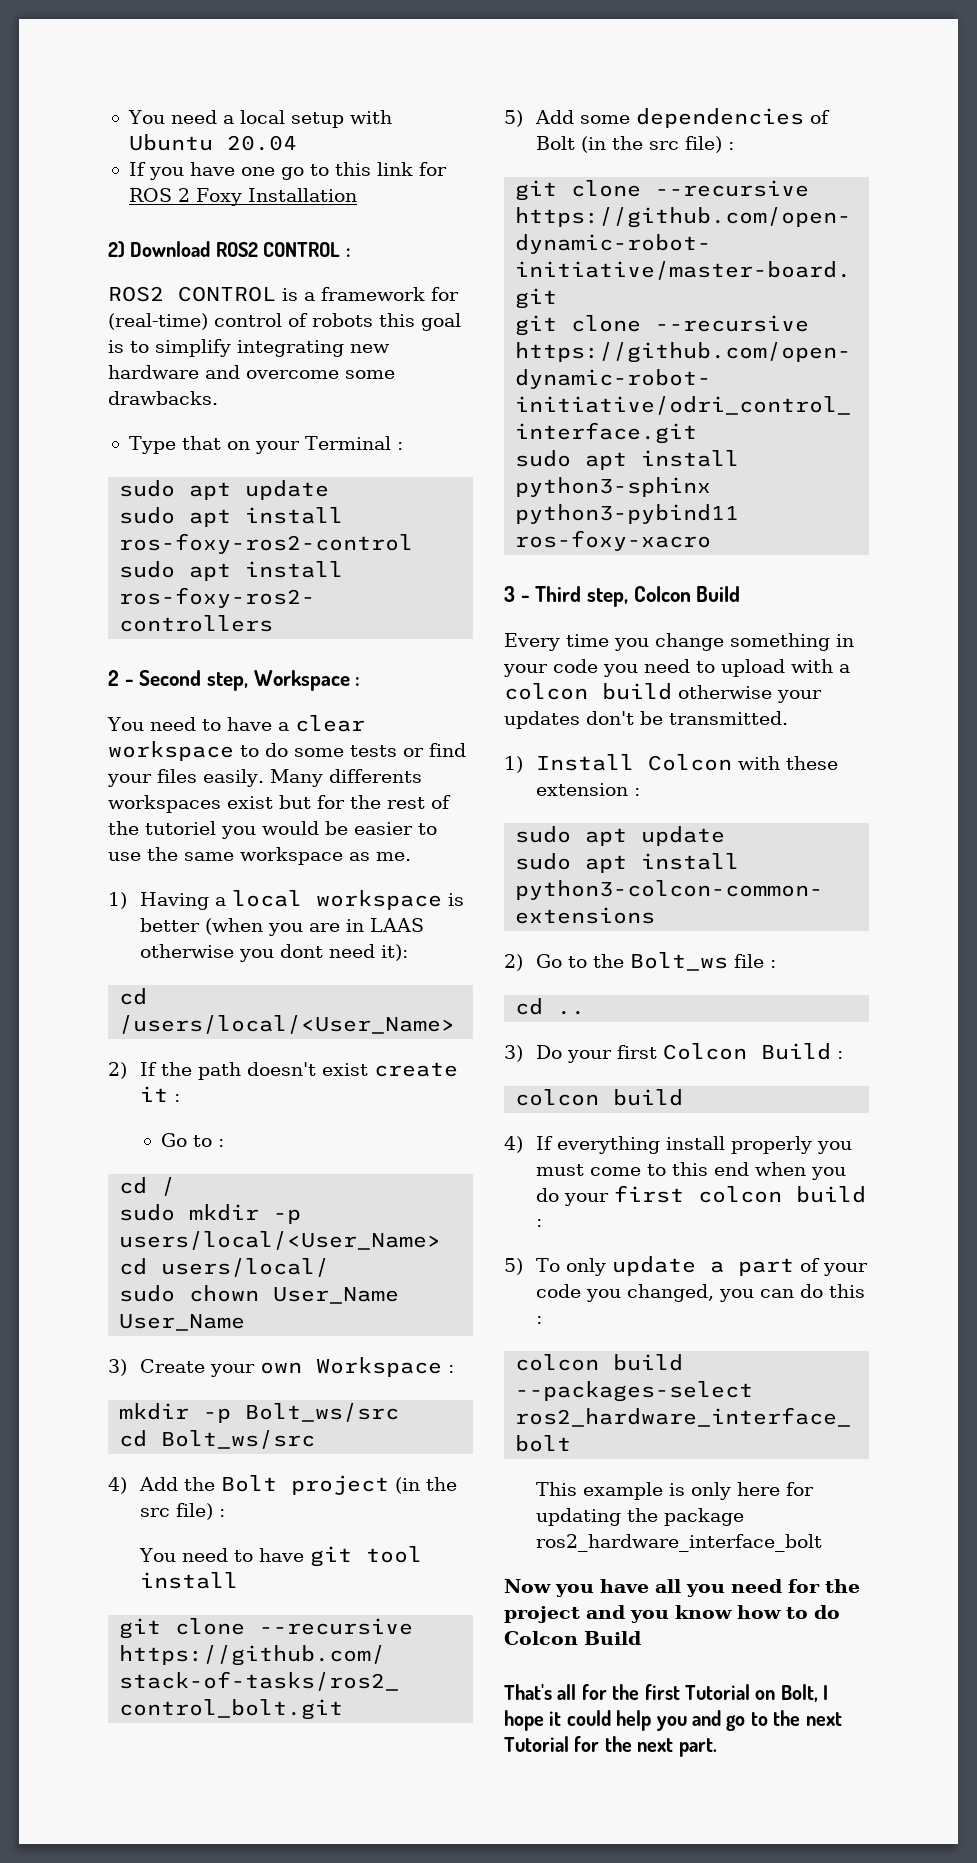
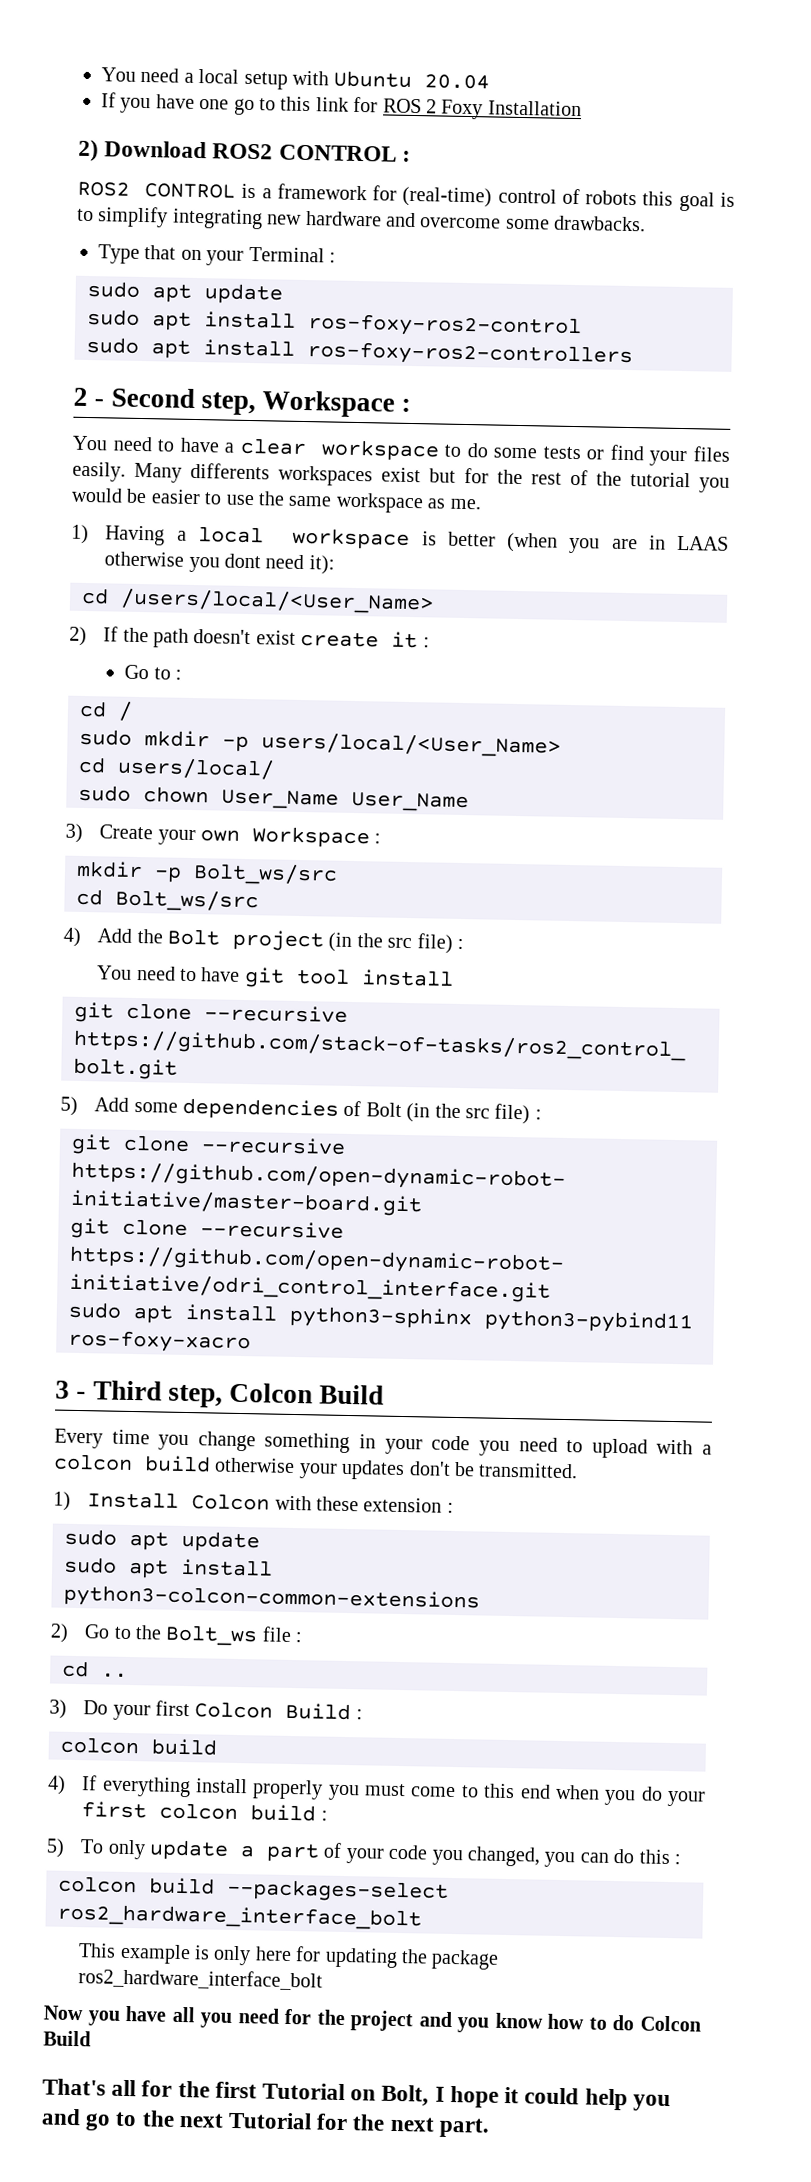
- Many differents workspaces exist but for the rest of the tutoriel you would be easier to use the same workspace as me.
+ Many differents workspaces exist but for the rest of the tutorial you would be easier to use the same workspace as me.

